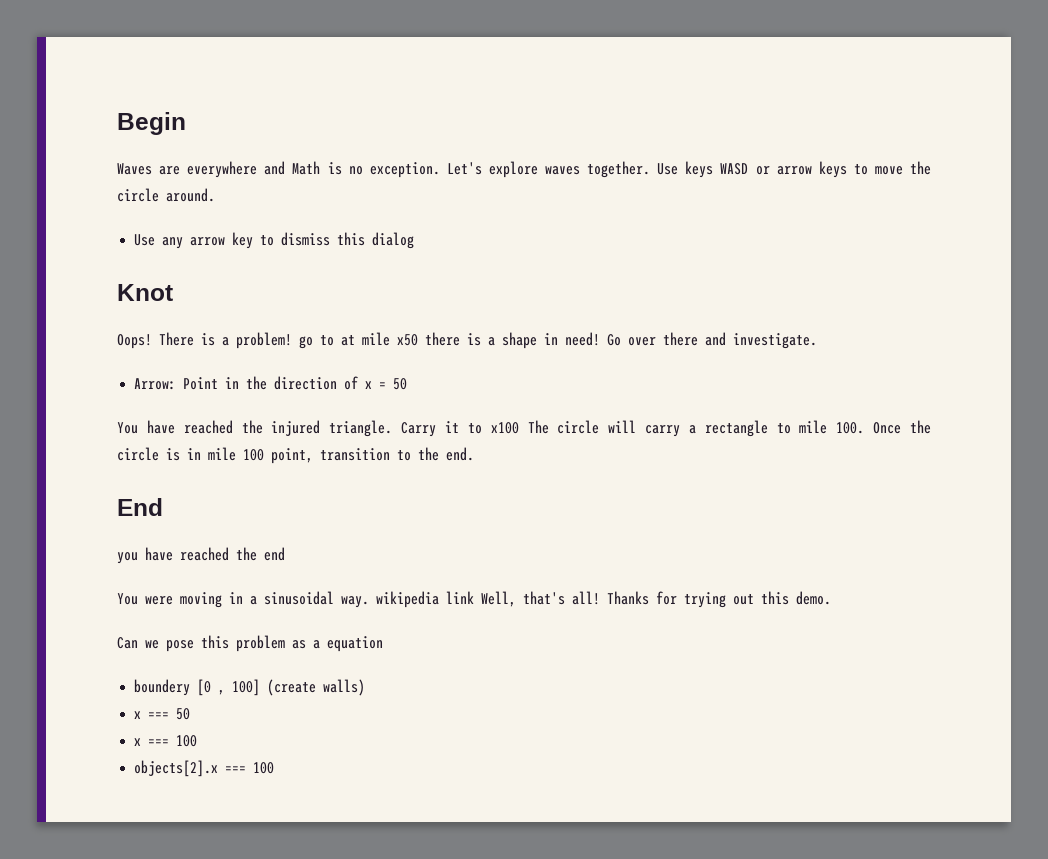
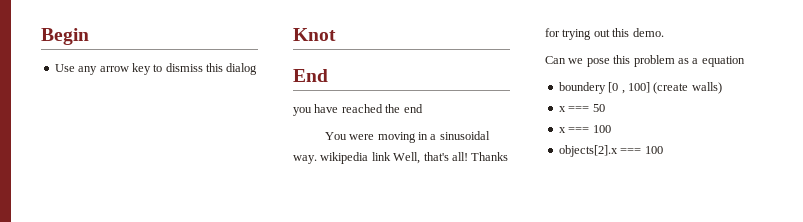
- Waves are everywhere and Math is no exception. Let's explore waves together. Use keys WASD or arrow keys to move the circle around.
- Oops! There is a problem! go to at mile x50 there is a shape in need! Go over there and investigate.
- Arrow: Point in the direction of x = 50
- You have reached the injured triangle. Carry it to x100 The circle will carry a rectangle to mile 100. Once the circle is in mile 100 point, transition to the end.

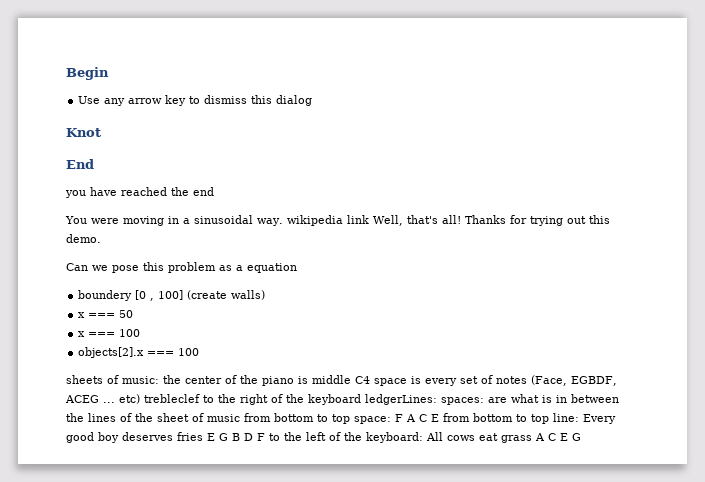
+ sheets of music: the center of the piano is middle C4 space is every set of notes (Face, EGBDF, ACEG ... etc) trebleclef to the right of the keyboard ledgerLines: spaces: are what is in between the lines of the sheet of music from bottom to top space: F A C E from bottom to top line: Every good boy deserves fries E G B D F to the left of the keyboard: All cows eat grass A C E G

